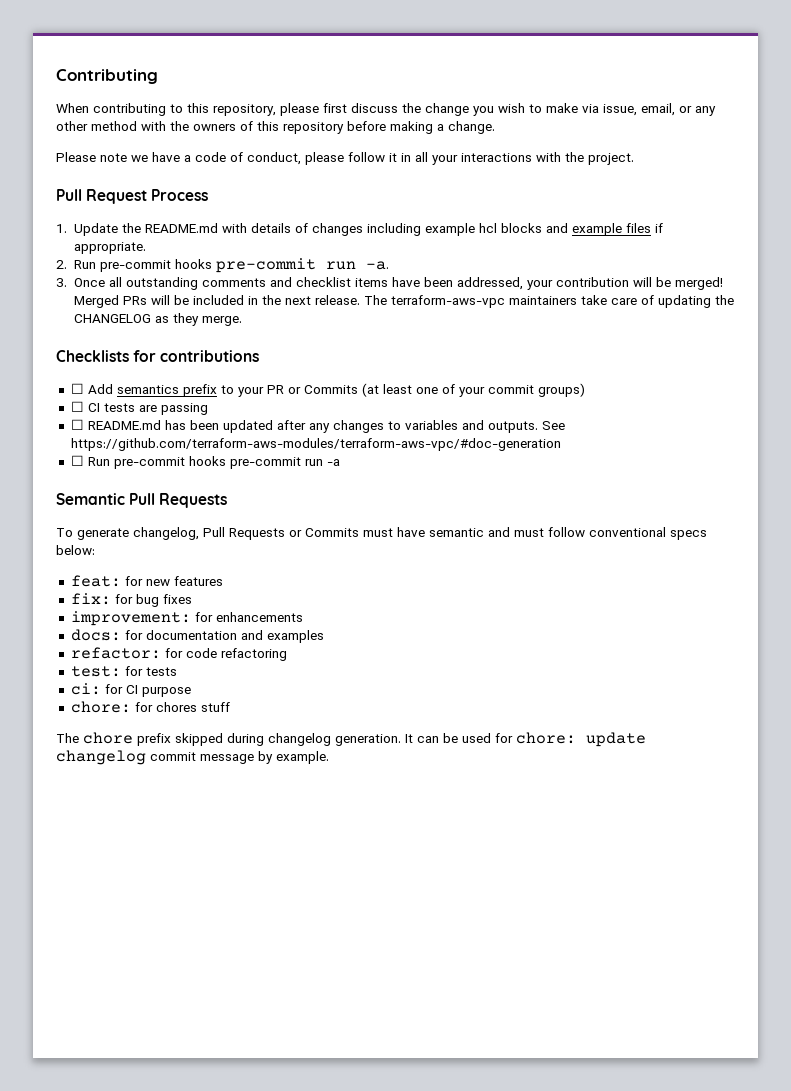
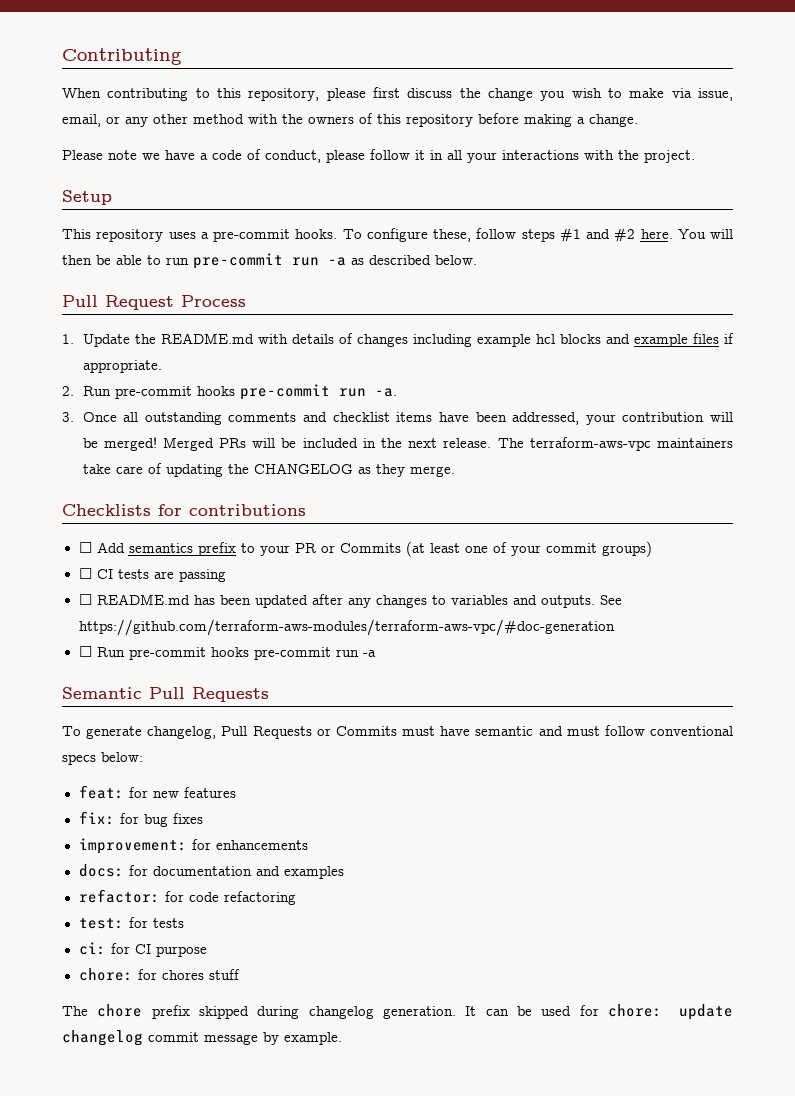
+ Setup
+ This repository uses a pre-commit hooks. To configure these, follow steps #1 and #2 here. You will then be able to run pre-commit run -a as described below.

